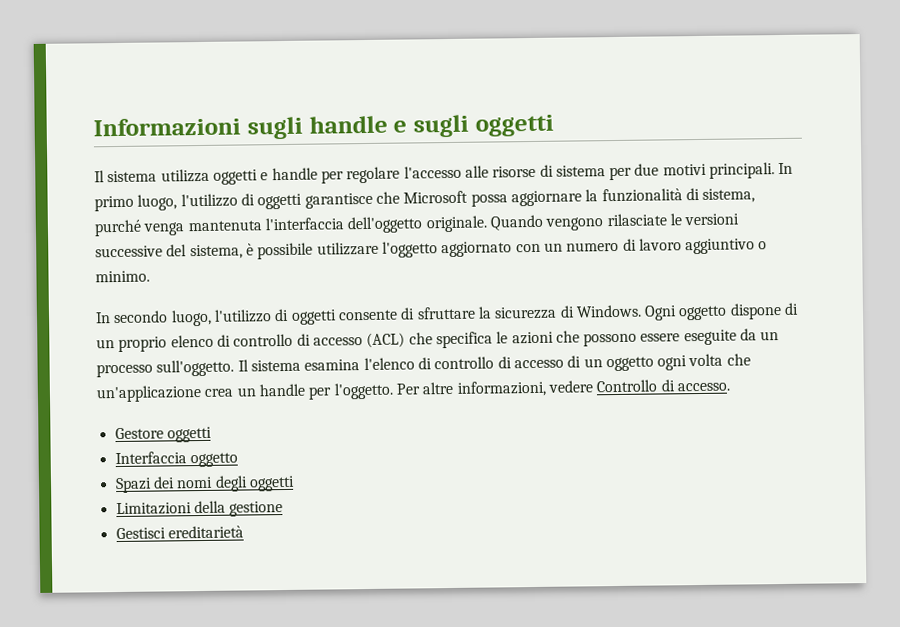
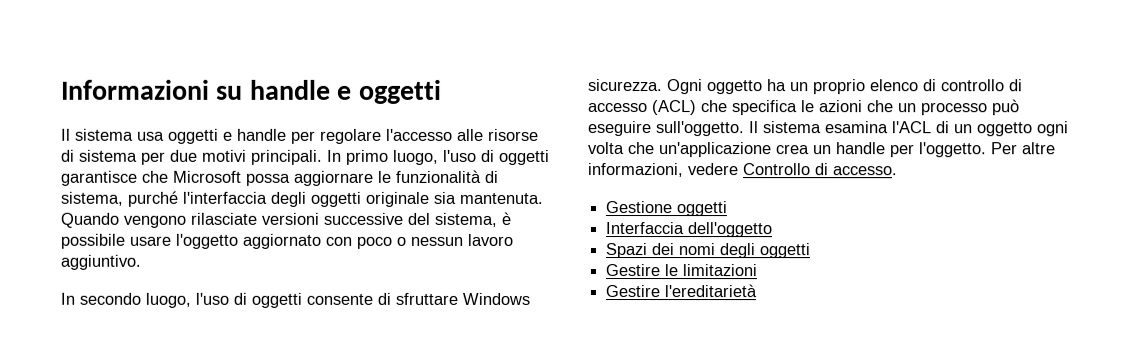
- Informazioni sugli handle e sugli oggetti
+ Informazioni su handle e oggetti
- Il sistema utilizza oggetti e handle per regolare l'accesso alle risorse di sistema per due motivi principali.
+ Il sistema usa oggetti e handle per regolare l'accesso alle risorse di sistema per due motivi principali.
- In primo luogo, l'utilizzo di oggetti garantisce che Microsoft possa aggiornare la funzionalità di sistema, purché venga mantenuta l'interfaccia dell'oggetto originale.
+ In primo luogo, l'uso di oggetti garantisce che Microsoft possa aggiornare le funzionalità di sistema, purché l'interfaccia degli oggetti originale sia mantenuta.
- Quando vengono rilasciate le versioni successive del sistema, è possibile utilizzare l'oggetto aggiornato con un numero di lavoro aggiuntivo o minimo.
+ Quando vengono rilasciate versioni successive del sistema, è possibile usare l'oggetto aggiornato con poco o nessun lavoro aggiuntivo.
- In secondo luogo, l'utilizzo di oggetti consente di sfruttare la sicurezza di Windows. Ogni oggetto dispone di un proprio elenco di controllo di accesso (ACL) che specifica le azioni che possono essere eseguite da un processo sull'oggetto. Il sistema esamina l'elenco di controllo di accesso di un oggetto ogni volta che un'applicazione crea un handle per l'oggetto.
+ In secondo luogo, l'uso di oggetti consente di sfruttare Windows sicurezza. Ogni oggetto ha un proprio elenco di controllo di accesso (ACL) che specifica le azioni che un processo può eseguire sull'oggetto. Il sistema esamina l'ACL di un oggetto ogni volta che un'applicazione crea un handle per l'oggetto.
- Gestore oggetti
+ Gestione oggetti
- Interfaccia oggetto
+ Interfaccia dell'oggetto
- Limitazioni della gestione
- Gestisci ereditarietà
+ Gestire le limitazioni
+ Gestire l'ereditarietà

